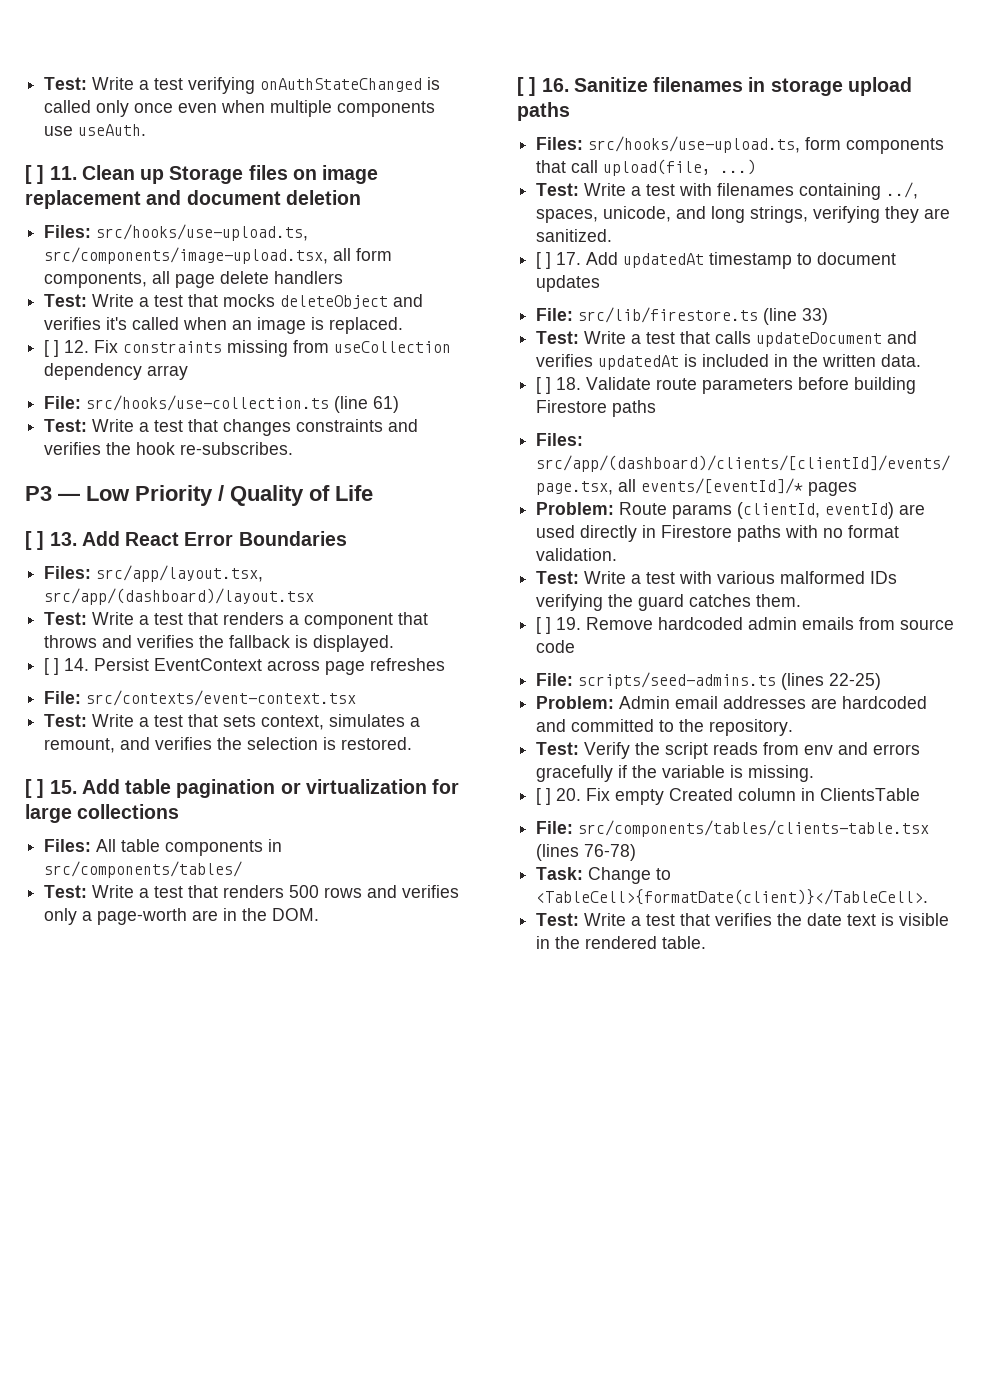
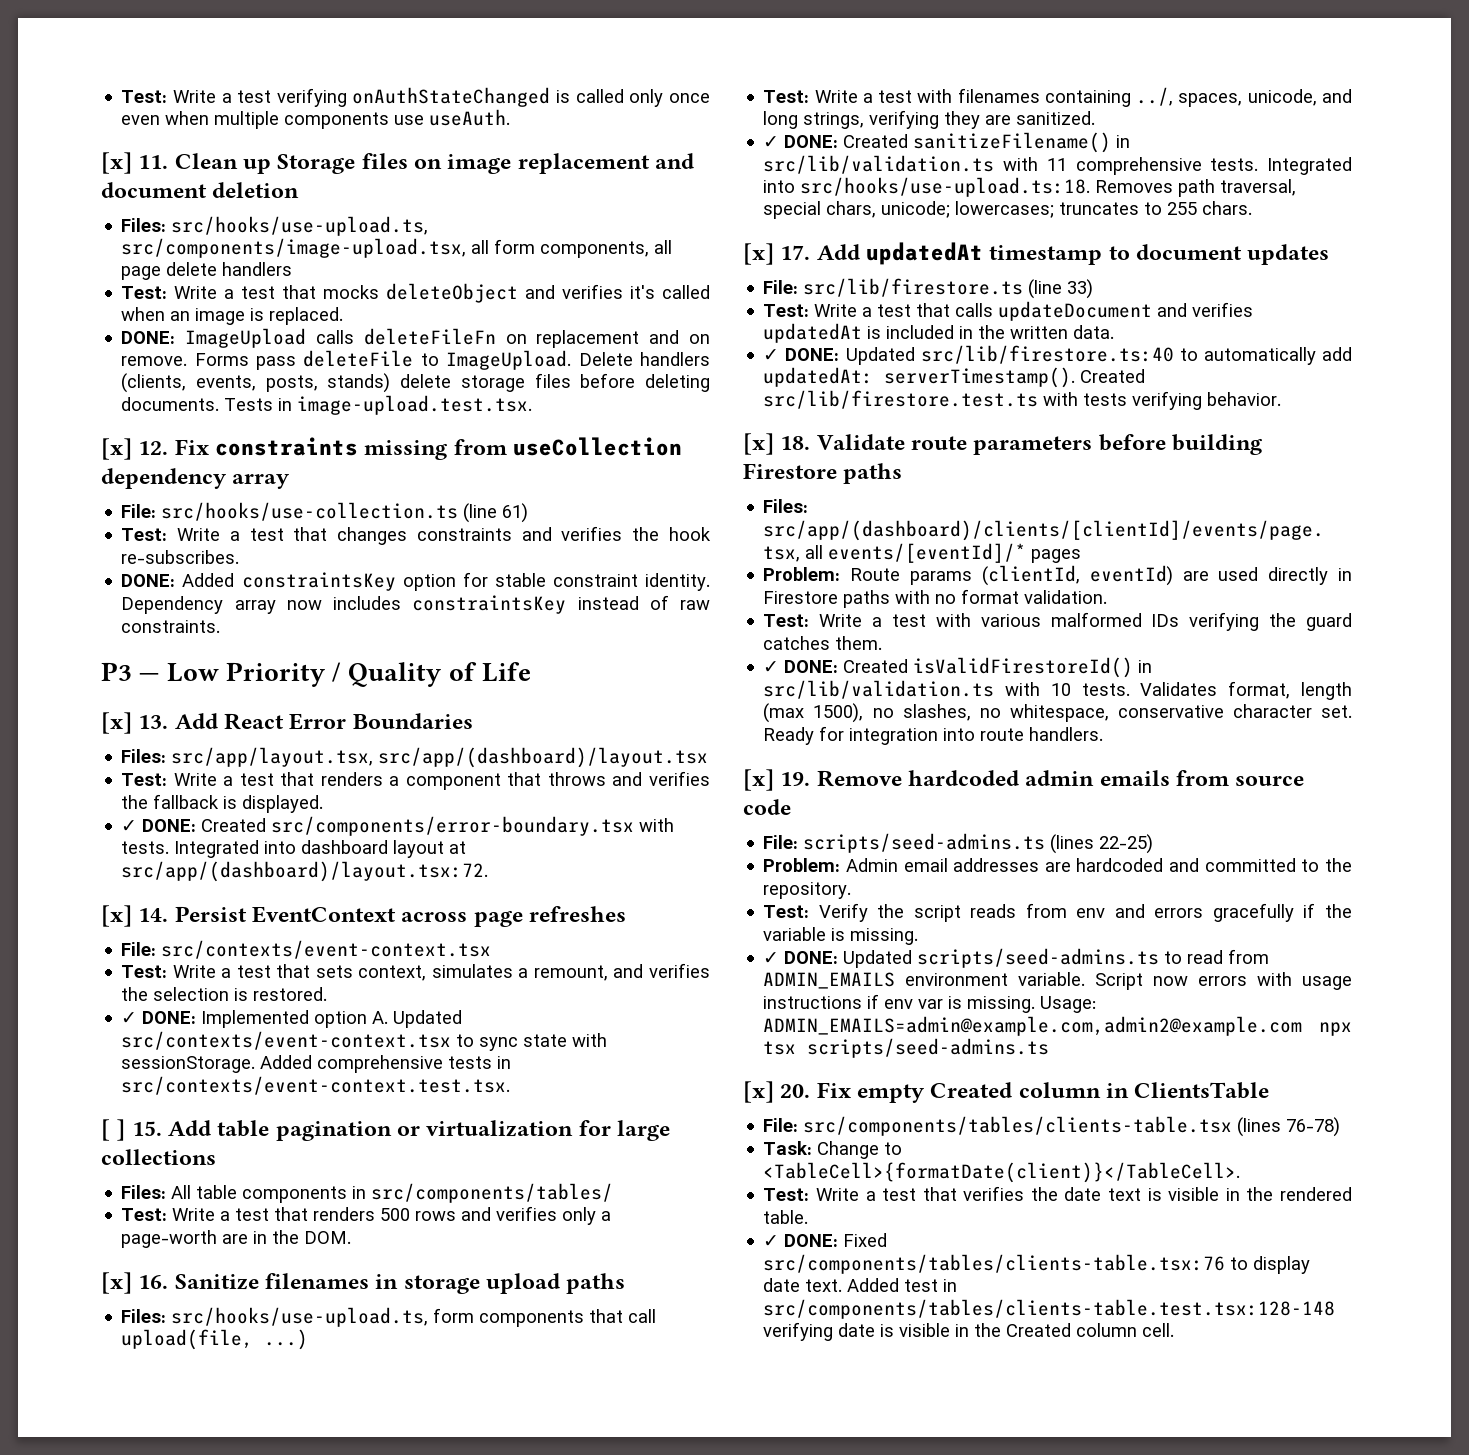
- [ ] 11. Clean up Storage files on image replacement and document deletion
+ [x] 11. Clean up Storage files on image replacement and document deletion
- [ ] 12. Fix constraints missing from useCollection dependency array
+ DONE: ImageUpload calls deleteFileFn on replacement and on remove. Forms pass deleteFile to ImageUpload. Delete handlers (clients, events, posts, stands) delete storage files before deleting documents. Tests in image-upload.test.tsx.
+ [x] 12. Fix constraints missing from useCollection dependency array
+ DONE: Added constraintsKey option for stable constraint identity. Dependency array now includes constraintsKey instead of raw constraints.
- [ ] 13. Add React Error Boundaries
+ [x] 13. Add React Error Boundaries
- [ ] 14. Persist EventContext across page refreshes
+ ✓ DONE: Created src/components/error-boundary.tsx with tests. Integrated into dashboard layout at src/app/(dashboard)/layout.tsx:72.
+ [x] 14. Persist EventContext across page refreshes
+ ✓ DONE: Implemented option A. Updated src/contexts/event-context.tsx to sync state with sessionStorage. Added comprehensive tests in src/contexts/event-context.test.tsx.
- [ ] 16. Sanitize filenames in storage upload paths
+ [x] 16. Sanitize filenames in storage upload paths
- [ ] 17. Add updatedAt timestamp to document updates
+ ✓ DONE: Created sanitizeFilename() in src/lib/validation.ts with 11 comprehensive tests. Integrated into src/hooks/use-upload.ts:18. Removes path traversal, special chars, unicode; lowercases; truncates to 255 chars.
+ [x] 17. Add updatedAt timestamp to document updates
- [ ] 18. Validate route parameters before building Firestore paths
+ ✓ DONE: Updated src/lib/firestore.ts:40 to automatically add updatedAt: serverTimestamp(). Created src/lib/firestore.test.ts with tests verifying behavior.
+ [x] 18. Validate route parameters before building Firestore paths
- [ ] 19. Remove hardcoded admin emails from source code
+ ✓ DONE: Created isValidFirestoreId() in src/lib/validation.ts with 10 tests. Validates format, length (max 1500), no slashes, no whitespace, conservative character set. Ready for integration into route handlers.
+ [x] 19. Remove hardcoded admin emails from source code
- [ ] 20. Fix empty Created column in ClientsTable
+ ✓ DONE: Updated scripts/seed-admins.ts to read from ADMIN_EMAILS environment variable. Script now errors with usage instructions if env var is missing. Usage: ADMIN_EMAILS=admin@example.com,admin2@example.com npx tsx scripts/seed-admins.ts
+ [x] 20. Fix empty Created column in ClientsTable
+ ✓ DONE: Fixed src/components/tables/clients-table.tsx:76 to display date text. Added test in src/components/tables/clients-table.test.tsx:128-148 verifying date is visible in the Created column cell.

